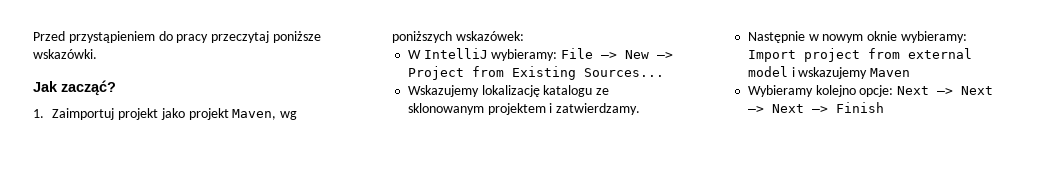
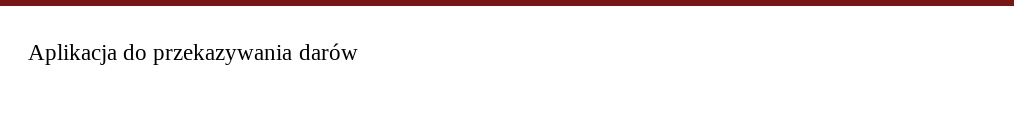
- Przed przystąpieniem do pracy przeczytaj poniższe wskazówki.
- Jak zacząć?
- 1. Zaimportuj projekt jako projekt Maven, wg poniższych wskazówek:
- W IntelliJ wybieramy: File –> New –> Project from Existing Sources...
- Wskazujemy lokalizację katalogu ze sklonowanym projektem i zatwierdzamy.
- Następnie w nowym oknie wybieramy: Import project from external model i wskazujemy Maven
- Wybieramy kolejno opcje: Next –> Next –> Next –> Finish
+ Aplikacja do przekazywania darów

